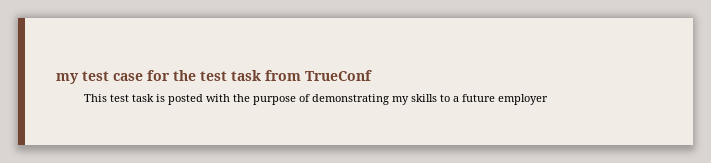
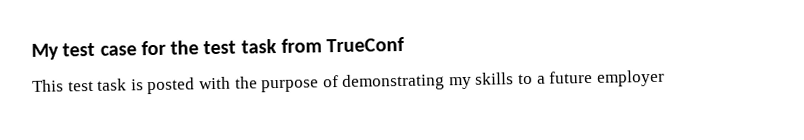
- my test case for the test task from ТruеСоnf
+ My test case for the test task from ТruеСоnf

